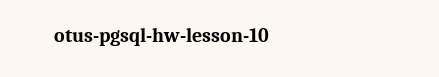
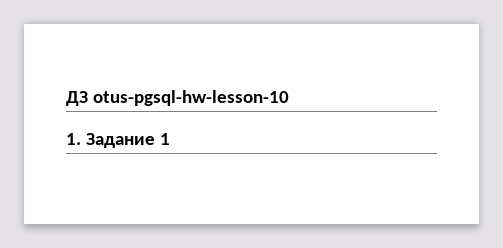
- otus-pgsql-hw-lesson-10
+ ДЗ otus-pgsql-hw-lesson-10
+ 1. Задание 1

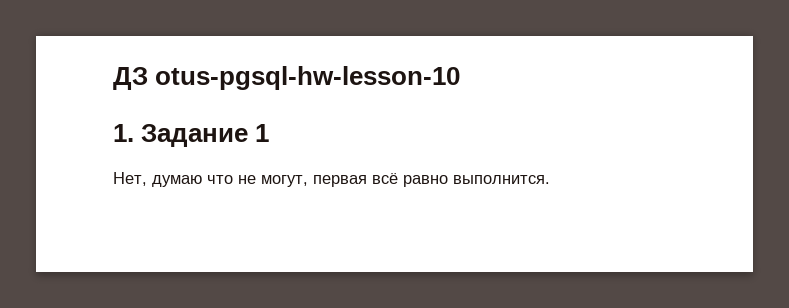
+ Нет, думаю что не могут, первая всё равно выполнится.

